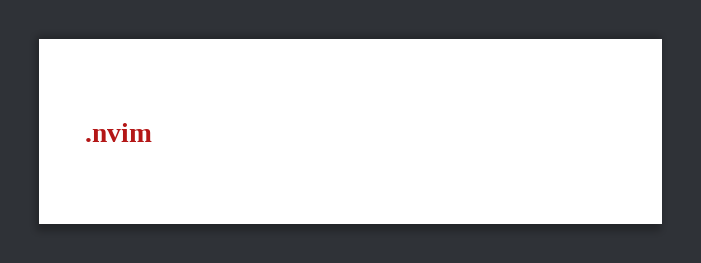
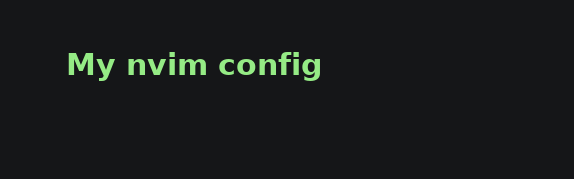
- .nvim
+ My nvim config

